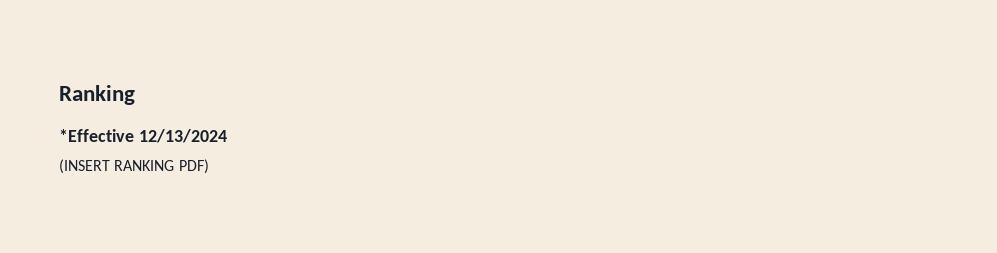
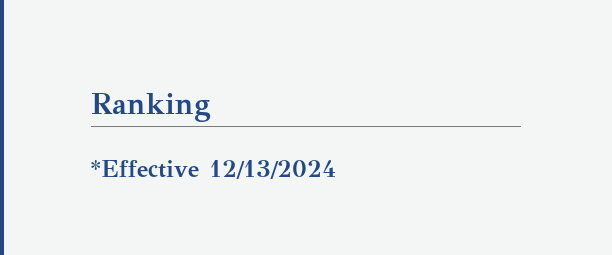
- (INSERT RANKING PDF)

